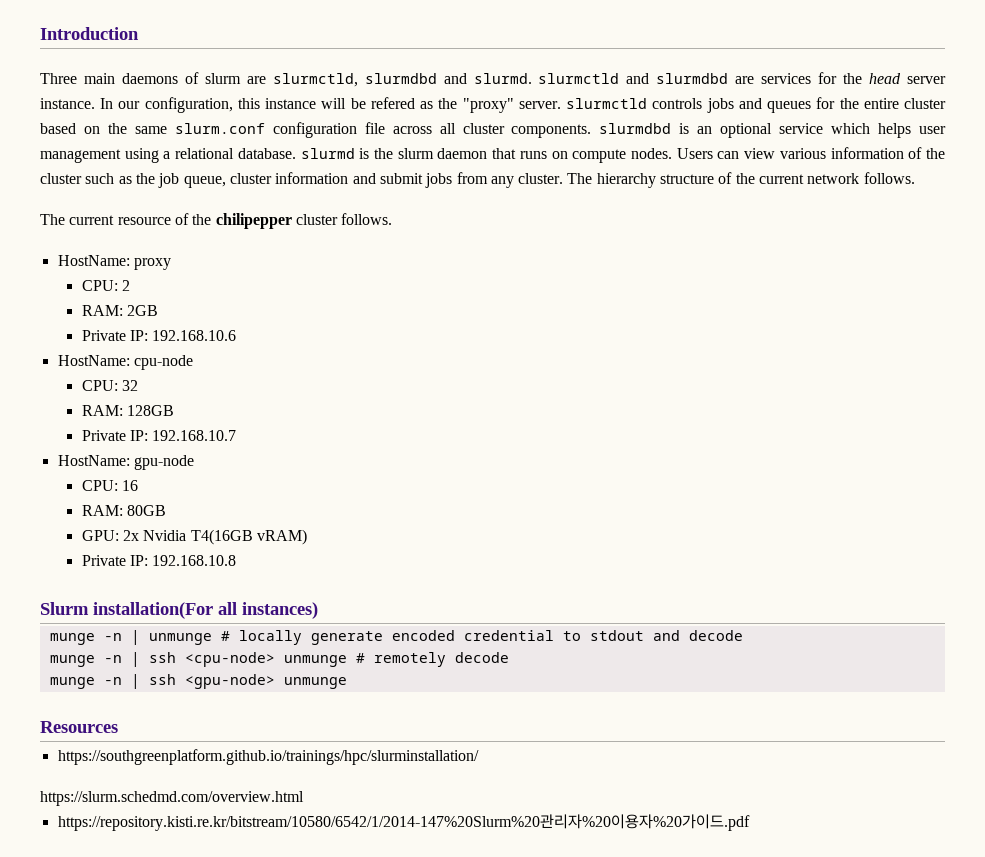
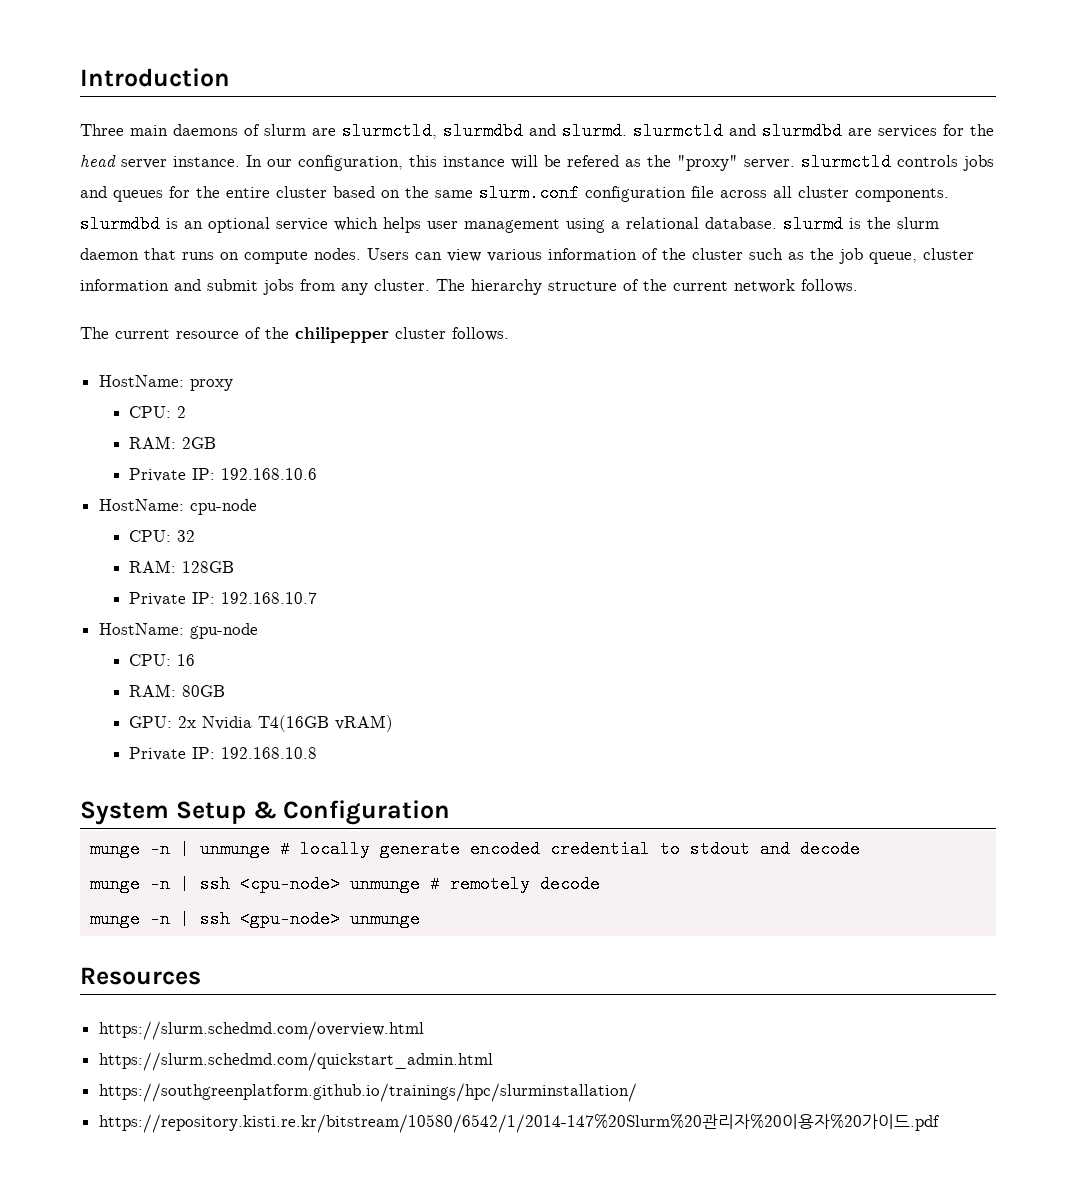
- Slurm installation(For all instances)
+ System Setup & Configuration
+ https://slurm.schedmd.com/overview.html
+ https://slurm.schedmd.com/quickstart_admin.html
- https://slurm.schedmd.com/overview.html

